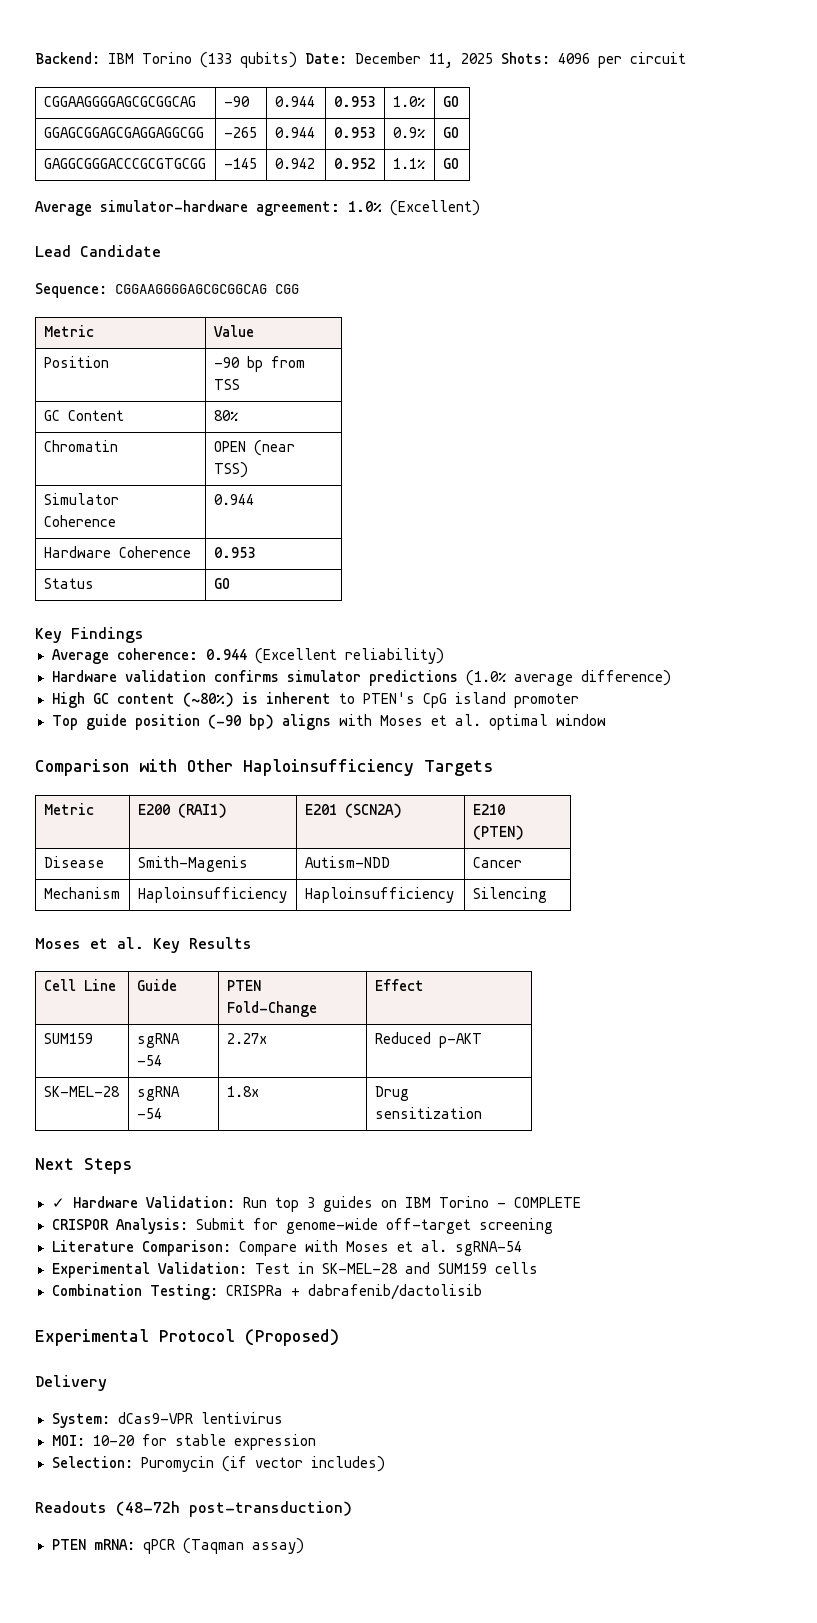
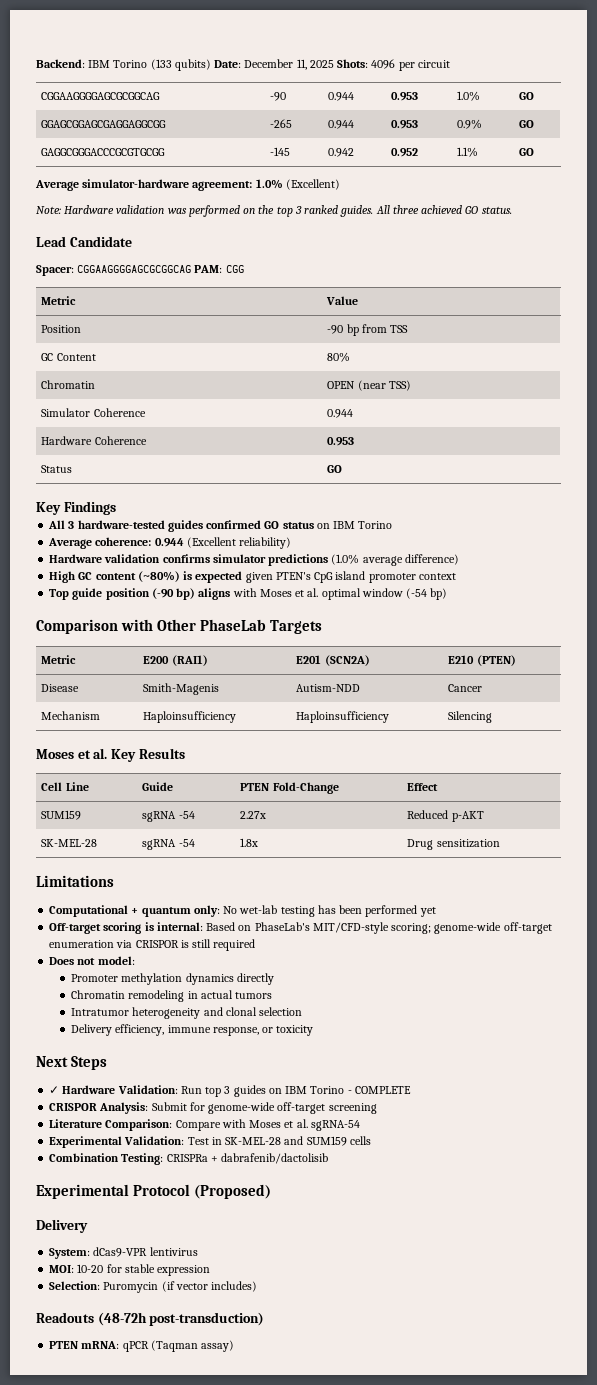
+ Note: Hardware validation was performed on the top 3 ranked guides. All three achieved GO status.
- Sequence: CGGAAGGGGAGCGCGGCAG CGG
+ Spacer: CGGAAGGGGAGCGCGGCAG PAM: CGG
+ All 3 hardware-tested guides confirmed GO status on IBM Torino
- High GC content (~80%) is inherent to PTEN's CpG island promoter
+ High GC content (~80%) is expected given PTEN's CpG island promoter context
- Top guide position (-90 bp) aligns with Moses et al. optimal window
+ Top guide position (-90 bp) aligns with Moses et al. optimal window (-54 bp)
- Comparison with Other Haploinsufficiency Targets
+ Comparison with Other PhaseLab Targets
+ Limitations
+ Computational + quantum only: No wet-lab testing has been performed yet
+ Off-target scoring is internal: Based on PhaseLab's MIT/CFD-style scoring; genome-wide off-target enumeration via CRISPOR is still required
+ Does not model:
+ Promoter methylation dynamics directly
+ Chromatin remodeling in actual tumors
+ Intratumor heterogeneity and clonal selection
+ Delivery efficiency, immune response, or toxicity

